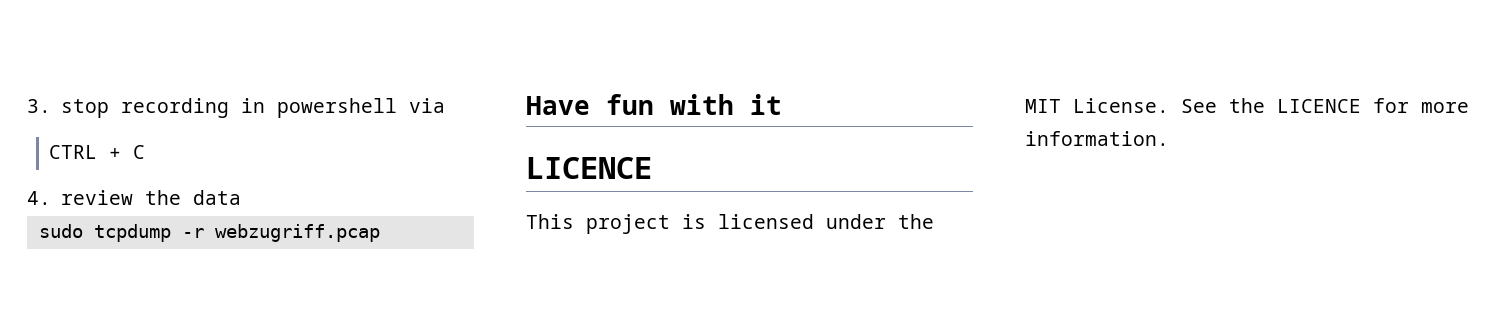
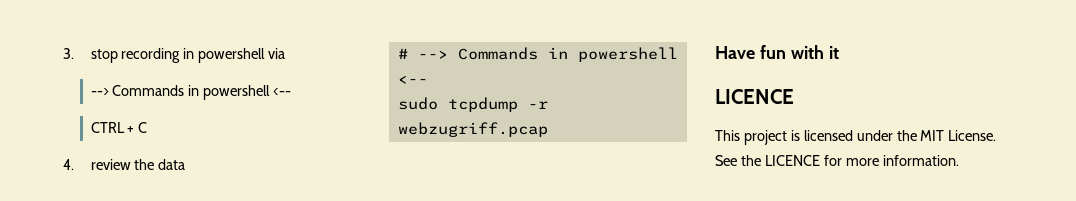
  3. stop recording in powershell via
+ --> Commands in powershell <--
+ # --> Commands in powershell <--

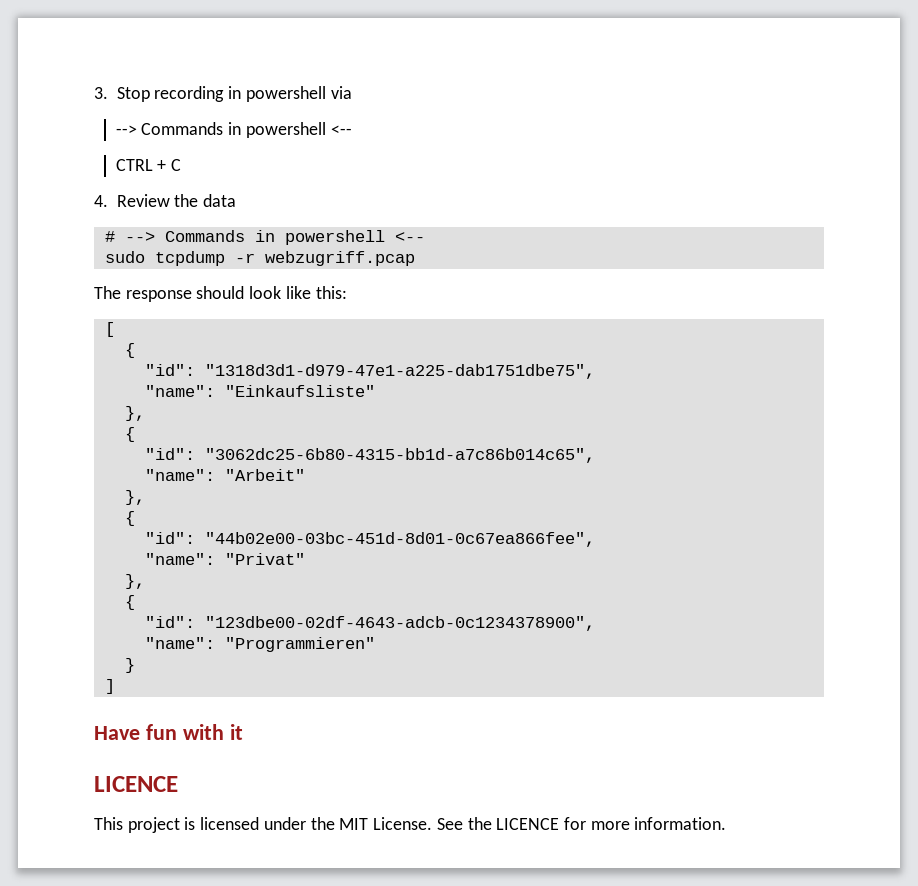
- 3. stop recording in powershell via
+ 3. Stop recording in powershell via
- 4. review the data
+ 4. Review the data
+ The response should look like this:
+ [
+ {
+ "id": "1318d3d1-d979-47e1-a225-dab1751dbe75",
+ "name": "Einkaufsliste"
+ },
+ {
+ "id": "3062dc25-6b80-4315-bb1d-a7c86b014c65",
+ "name": "Arbeit"
+ },
+ {
+ "id": "44b02e00-03bc-451d-8d01-0c67ea866fee",
+ "name": "Privat"
+ },
+ {
+ "id": "123dbe00-02df-4643-adcb-0c1234378900",
+ "name": "Programmieren"
+ }
+ ]

